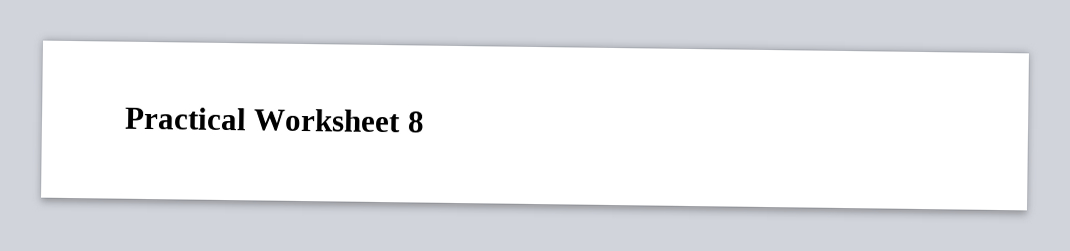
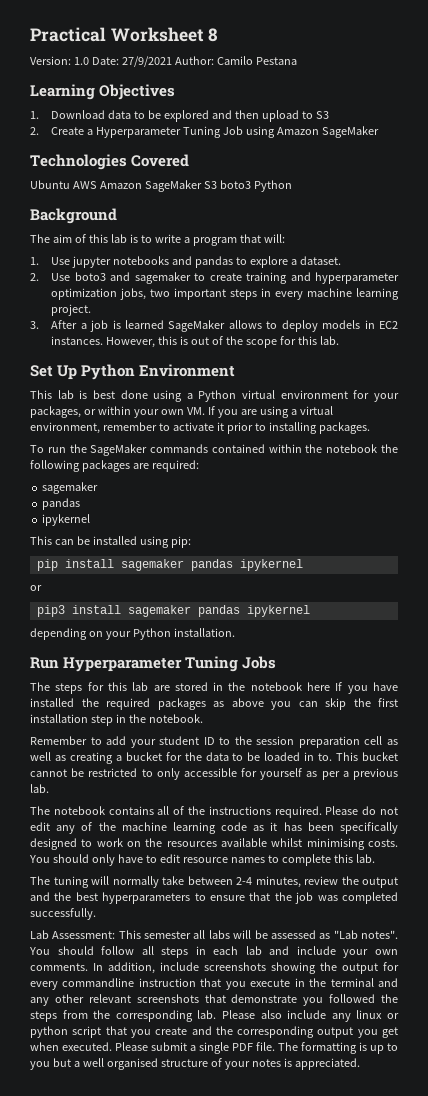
+ Version: 1.0 Date: 27/9/2021 Author: Camilo Pestana
+ Learning Objectives
+ 1. Download data to be explored and then upload to S3
+ 2. Create a Hyperparameter Tuning Job using Amazon SageMaker
+ Technologies Covered
+ Ubuntu AWS Amazon SageMaker S3 boto3 Python
+ Background
+ The aim of this lab is to write a program that will:
+ 1. Use jupyter notebooks and pandas to explore a dataset.
+ 2. Use boto3 and sagemaker to create training and hyperparameter optimization jobs, two important steps in every machine learning project.
+ 3. After a job is learned SageMaker allows to deploy models in EC2 instances. However, this is out of the scope for this lab.
+ Set Up Python Environment
+ This lab is best done using a Python virtual environment for your packages, or within your own VM. If you are using a virtual environment, remember to activate it prior to installing packages.
+ To run the SageMaker commands contained within the notebook the following packages are required:
+ sagemaker
+ pandas
+ ipykernel
+ This can be installed using pip:
+ pip install sagemaker pandas ipykernel
+ or
+ pip3 install sagemaker pandas ipykernel
+ depending on your Python installation.
+ Run Hyperparameter Tuning Jobs
+ The steps for this lab are stored in the notebook here If you have installed the required packages as above you can skip the first installation step in the notebook.
+ Remember to add your student ID to the session preparation cell as well as creating a bucket for the data to be loaded in to. This bucket cannot be restricted to only accessible for yourself as per a previous lab.
+ The notebook contains all of the instructions required. Please do not edit any of the machine learning code as it has been specifically designed to work on the resources available whilst minimising costs. You should only have to edit resource names to complete this lab.
+ The tuning will normally take between 2-4 minutes, review the output and the best hyperparameters to ensure that the job was completed successfully.
+ Lab Assessment: This semester all labs will be assessed as "Lab notes". You should follow all steps in each lab and include your own comments. In addition, include screenshots showing the output for every commandline instruction that you execute in the terminal and any other relevant screenshots that demonstrate you followed the steps from the corresponding lab. Please also include any linux or python script that you create and the corresponding output you get when executed. Please submit a single PDF file. The formatting is up to you but a well organised structure of your notes is appreciated.

